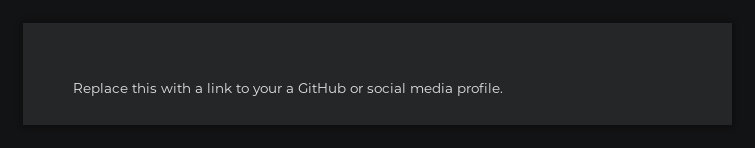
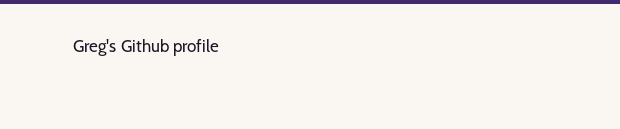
- Replace this with a link to your a GitHub or social media profile.
+ Greg's Github profile

